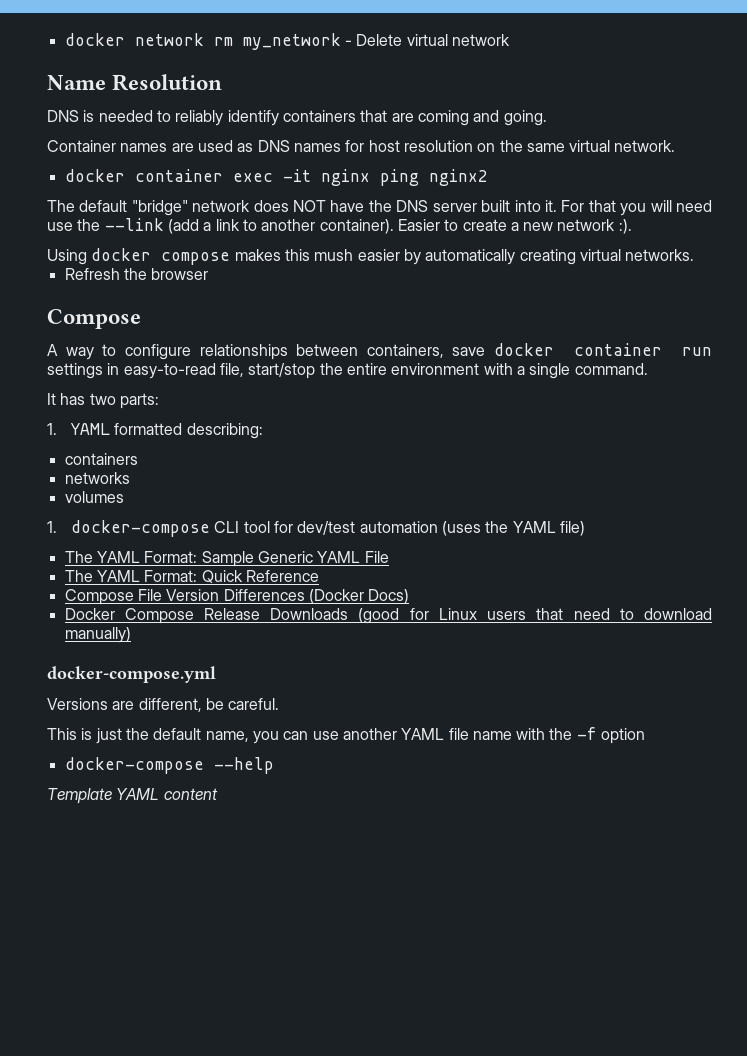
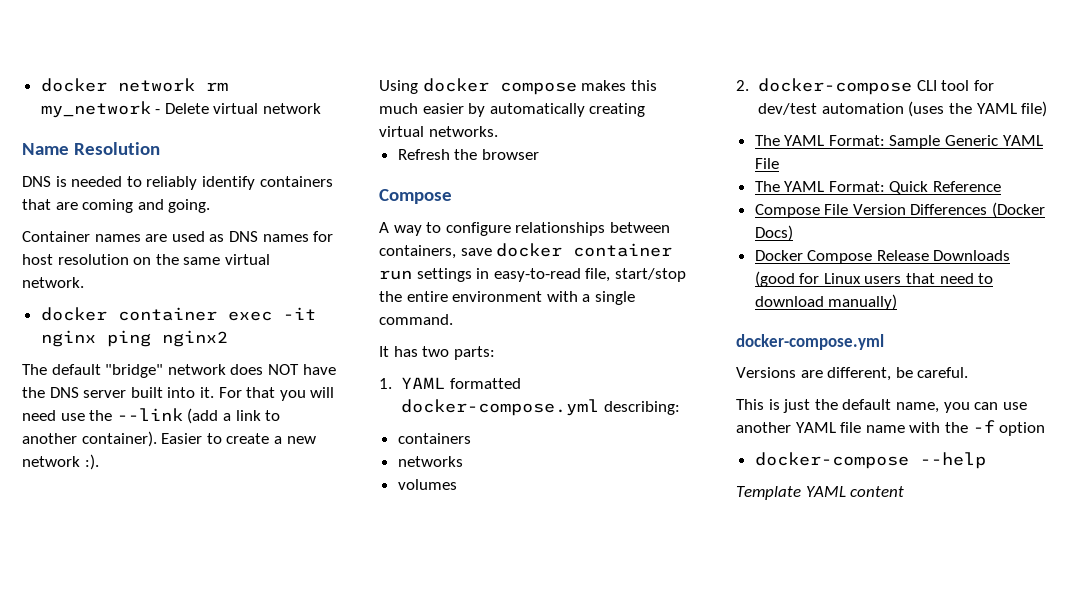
- Using docker compose makes this mush easier by automatically creating virtual networks.
+ Using docker compose makes this much easier by automatically creating virtual networks.
- 1. YAML formatted describing:
+ 1. YAML formatted docker-compose.yml describing:
- 1. docker-compose CLI tool for dev/test automation (uses the YAML file)
+ 2. docker-compose CLI tool for dev/test automation (uses the YAML file)

